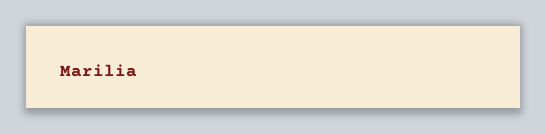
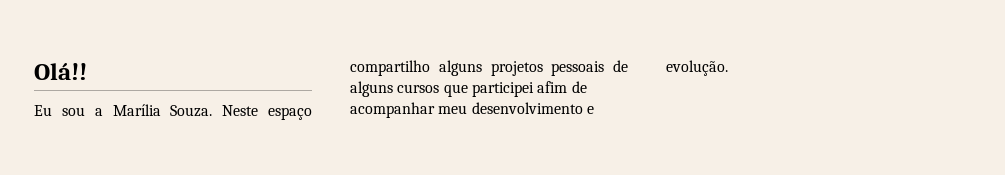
- Marilia
+ Olá!!
+ Eu sou a Marília Souza. Neste espaço compartilho alguns projetos pessoais de alguns cursos que participei afim de acompanhar meu desenvolvimento e evolução.

